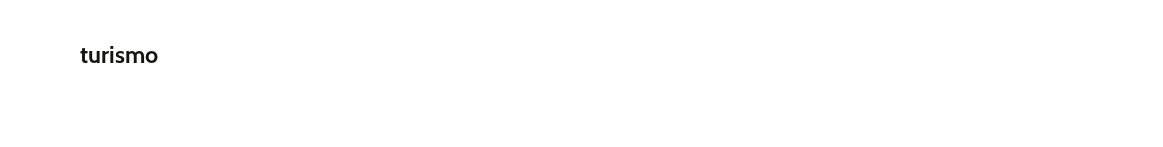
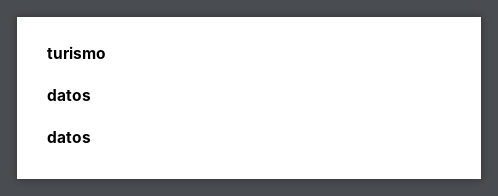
  turismo
+ datos
+ datos

